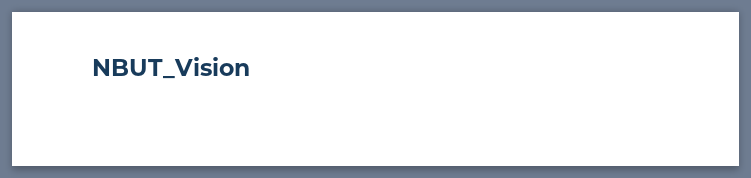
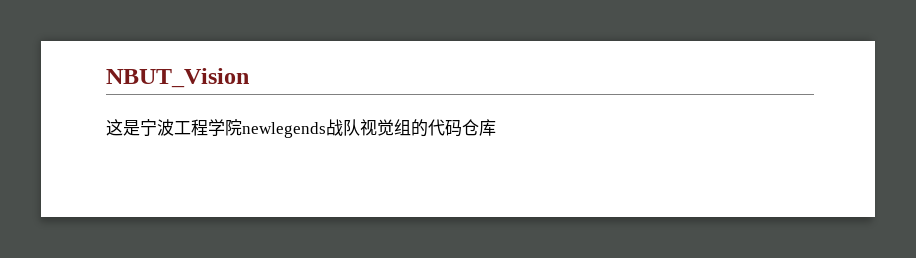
+ 这是宁波工程学院newlegends战队视觉组的代码仓库

